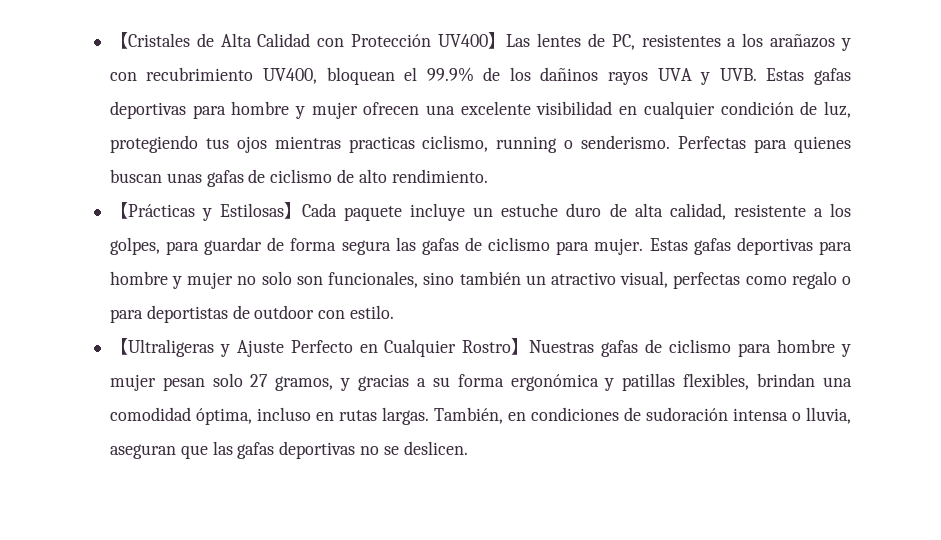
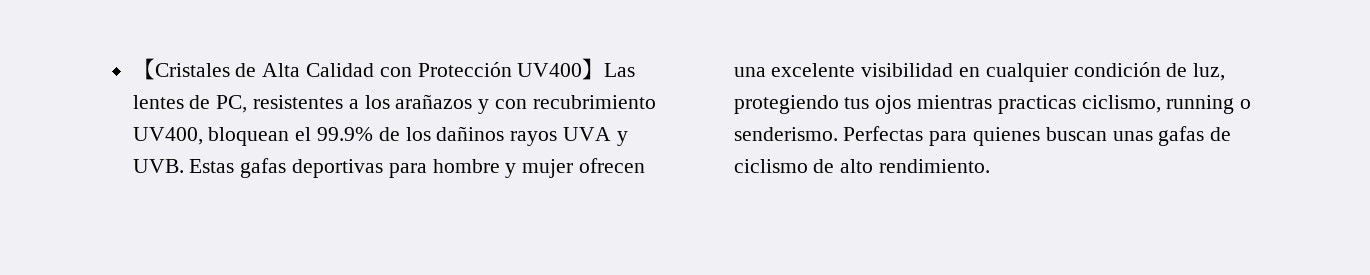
- 【Prácticas y Estilosas】Cada paquete incluye un estuche duro de alta calidad, resistente a los golpes, para guardar de forma segura las gafas de ciclismo para mujer. Estas gafas deportivas para hombre y mujer no solo son funcionales, sino también un atractivo visual, perfectas como regalo o para deportistas de outdoor con estilo.
- 【Ultraligeras y Ajuste Perfecto en Cualquier Rostro】Nuestras gafas de ciclismo para hombre y mujer pesan solo 27 gramos, y gracias a su forma ergonómica y patillas flexibles, brindan una comodidad óptima, incluso en rutas largas. También, en condiciones de sudoración intensa o lluvia, aseguran que las gafas deportivas no se deslicen.

